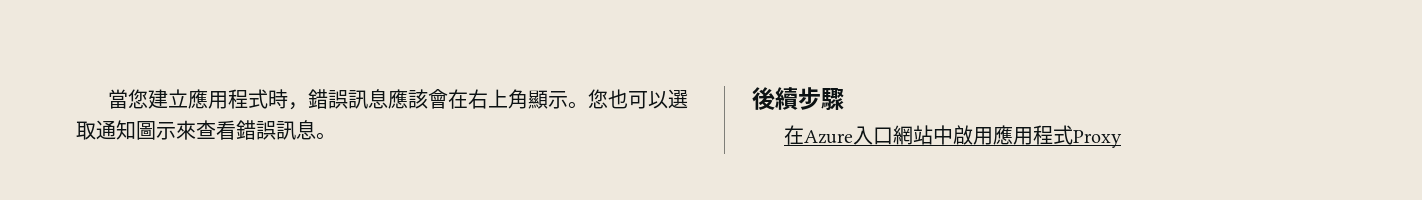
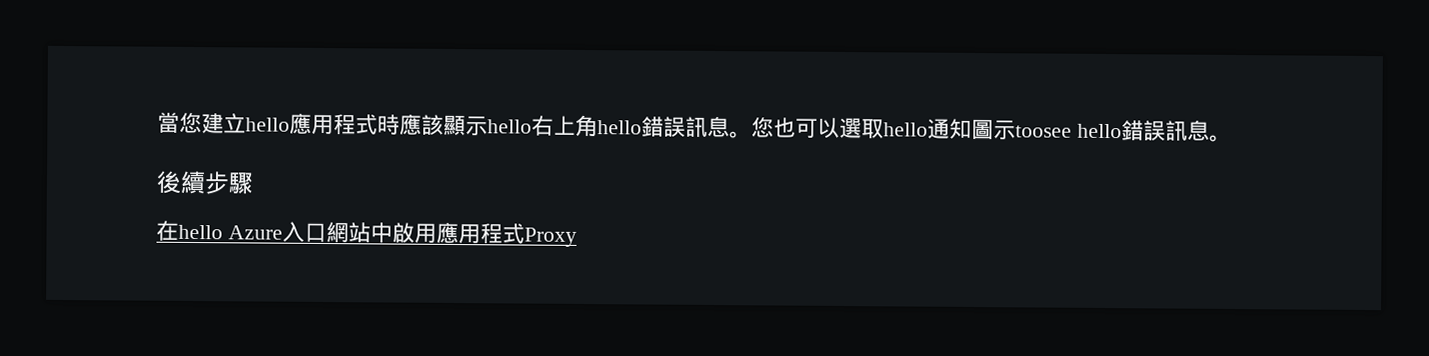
- 當您建立應用程式時，錯誤訊息應該會在右上角顯示。
+ 當您建立hello應用程式時應該顯示hello右上角hello錯誤訊息。
- 您也可以選取通知圖示來查看錯誤訊息。
+ 您也可以選取hello通知圖示toosee hello錯誤訊息。
- 在Azure入口網站中啟用應用程式Proxy
+ 在hello Azure入口網站中啟用應用程式Proxy

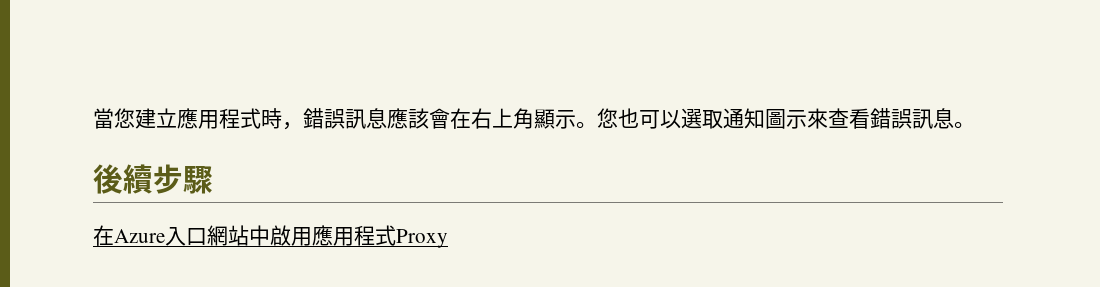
- 當您建立hello應用程式時應該顯示hello右上角hello錯誤訊息。
+ 當您建立應用程式時，錯誤訊息應該會在右上角顯示。
- 您也可以選取hello通知圖示toosee hello錯誤訊息。
+ 您也可以選取通知圖示來查看錯誤訊息。
- 在hello Azure入口網站中啟用應用程式Proxy
+ 在Azure入口網站中啟用應用程式Proxy

